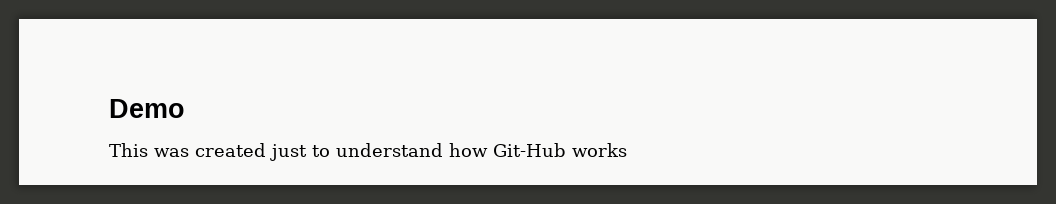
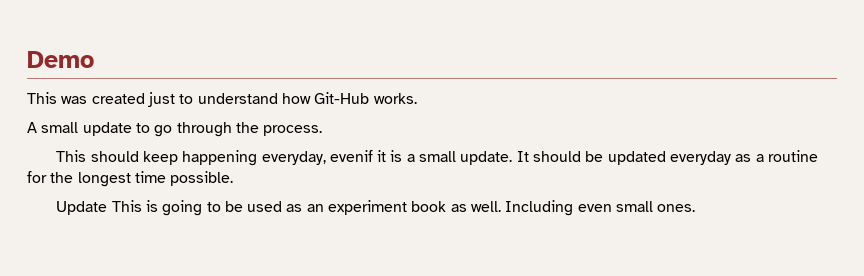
- This was created just to understand how Git-Hub works
+ This was created just to understand how Git-Hub works.
+ A small update to go through the process.
+ This should keep happening everyday, evenif it is a small update. It should be updated everyday as a routine for the longest time possible.
+ Update This is going to be used as an experiment book as well. Including even small ones.

